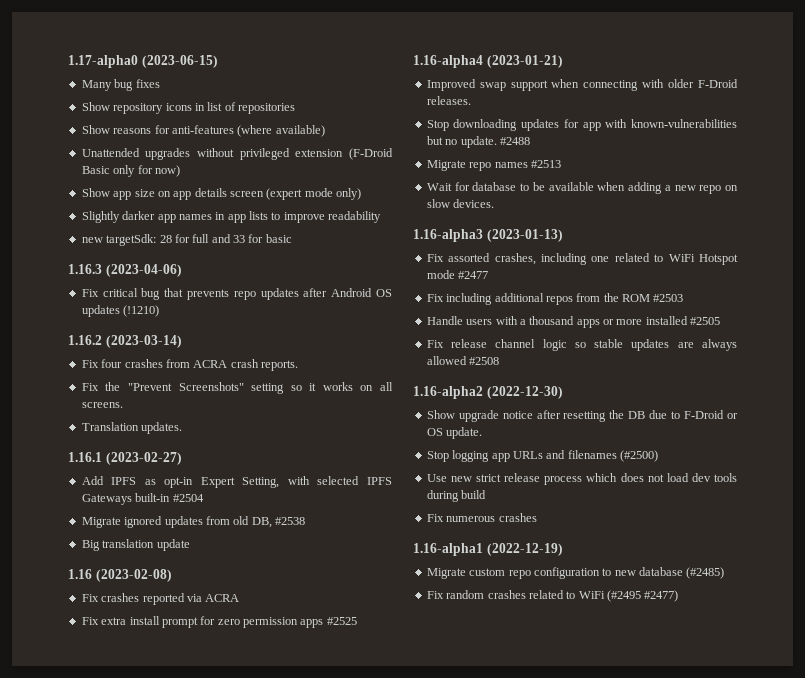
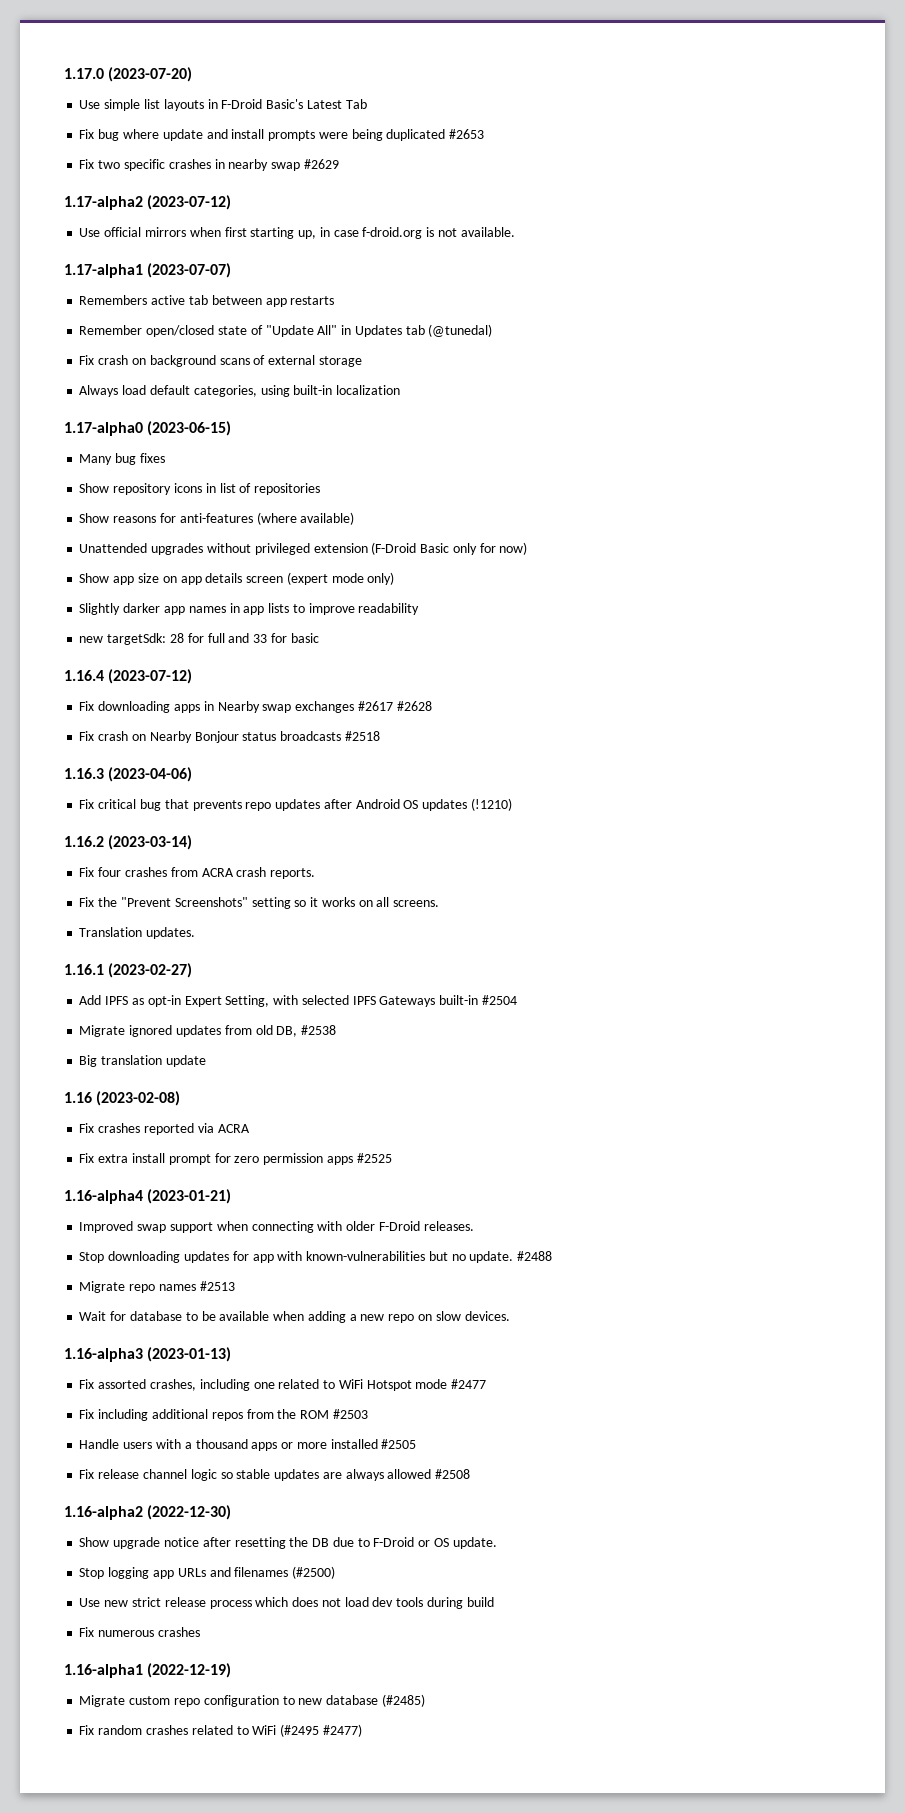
+ 1.17.0 (2023-07-20)
+ Use simple list layouts in F-Droid Basic's Latest Tab
+ Fix bug where update and install prompts were being duplicated #2653
+ Fix two specific crashes in nearby swap #2629
+ 1.17-alpha2 (2023-07-12)
+ Use official mirrors when first starting up, in case f-droid.org is not available.
+ 1.17-alpha1 (2023-07-07)
+ Remembers active tab between app restarts
+ Remember open/closed state of "Update All" in Updates tab (@tunedal)
+ Fix crash on background scans of external storage
+ Always load default categories, using built-in localization
+ 1.16.4 (2023-07-12)
+ Fix downloading apps in Nearby swap exchanges #2617 #2628
+ Fix crash on Nearby Bonjour status broadcasts #2518

